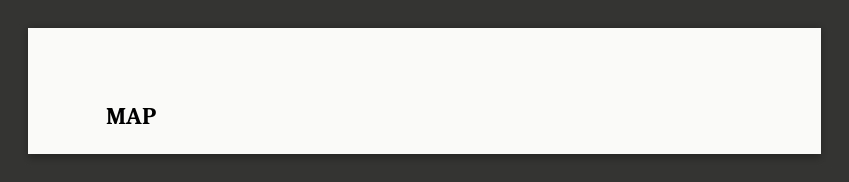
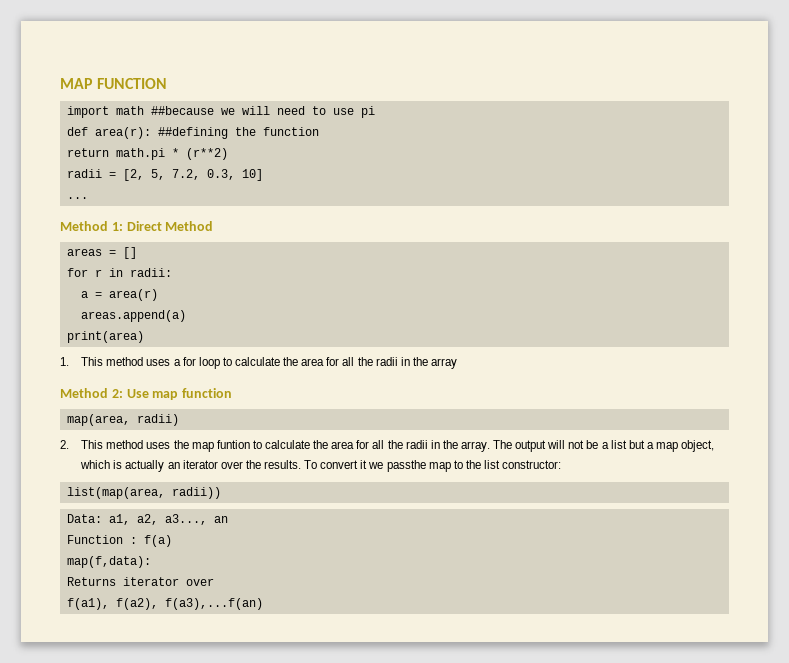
- MAP
+ MAP FUNCTION
+ import math ##because we will need to use pi
+ def area(r): ##defining the function
+ return math.pi * (r**2)
+ radii = [2, 5, 7.2, 0.3, 10]
+ ...
+ Method 1: Direct Method
+ areas = []
+ for r in radii:
+ a = area(r)
+ areas.append(a)
+ print(area)
+ 1. This method uses a for loop to calculate the area for all the radii in the array
+ Method 2: Use map function
+ map(area, radii)
+ 2. This method uses the map funtion to calculate the area for all the radii in the array. The output will not be a list but a map object, which is actually an iterator over the results. To convert it we passthe map to the list constructor:
+ list(map(area, radii))
+ Data: a1, a2, a3..., an
+ Function : f(a)
+ map(f,data):
+ Returns iterator over
+ f(a1), f(a2), f(a3),...f(an)

